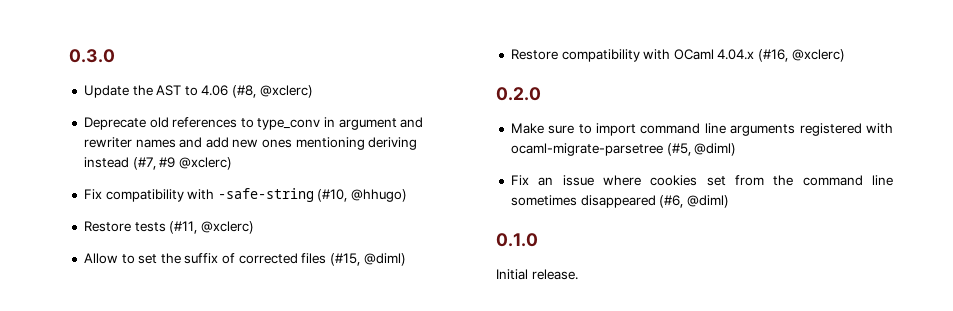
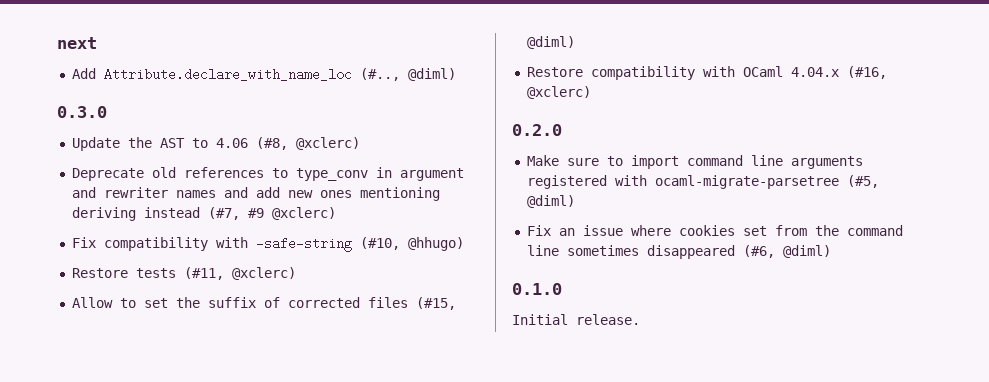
+ next
+ Add Attribute.declare_with_name_loc (#.., @diml)

